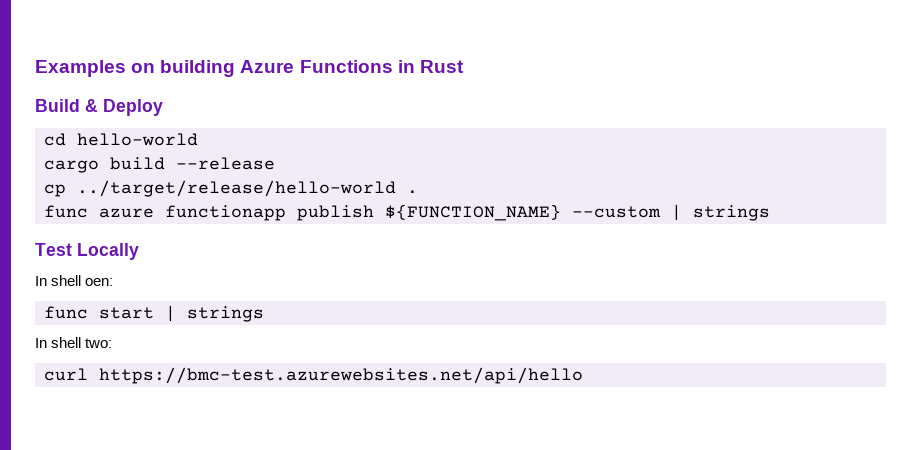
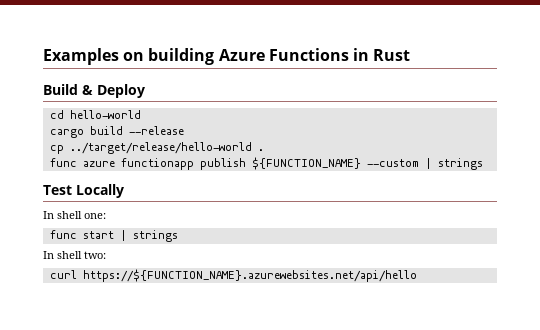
- In shell oen:
+ In shell one:
- curl https://bmc-test.azurewebsites.net/api/hello
+ curl https://${FUNCTION_NAME}.azurewebsites.net/api/hello

